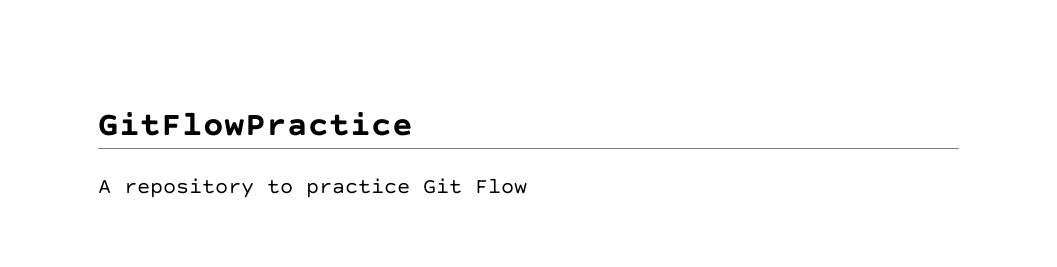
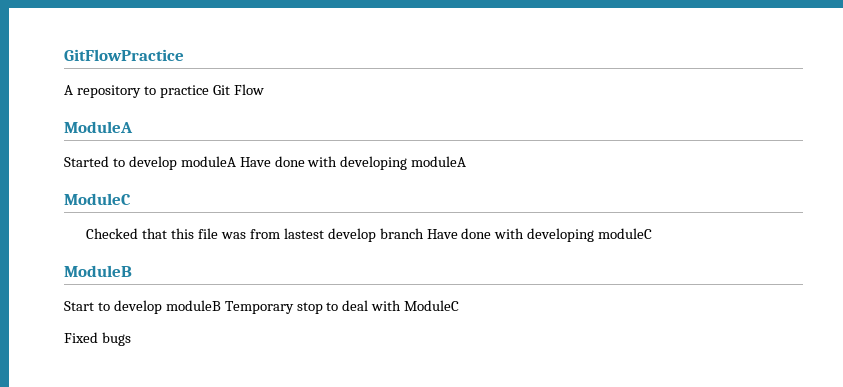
+ ModuleA
+ Started to develop moduleA Have done with developing moduleA
+ ModuleC
+ Checked that this file was from lastest develop branch Have done with developing moduleC
+ ModuleB
+ Start to develop moduleB Temporary stop to deal with ModuleC
+ Fixed bugs

